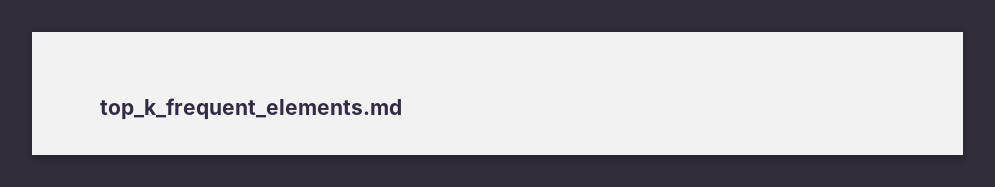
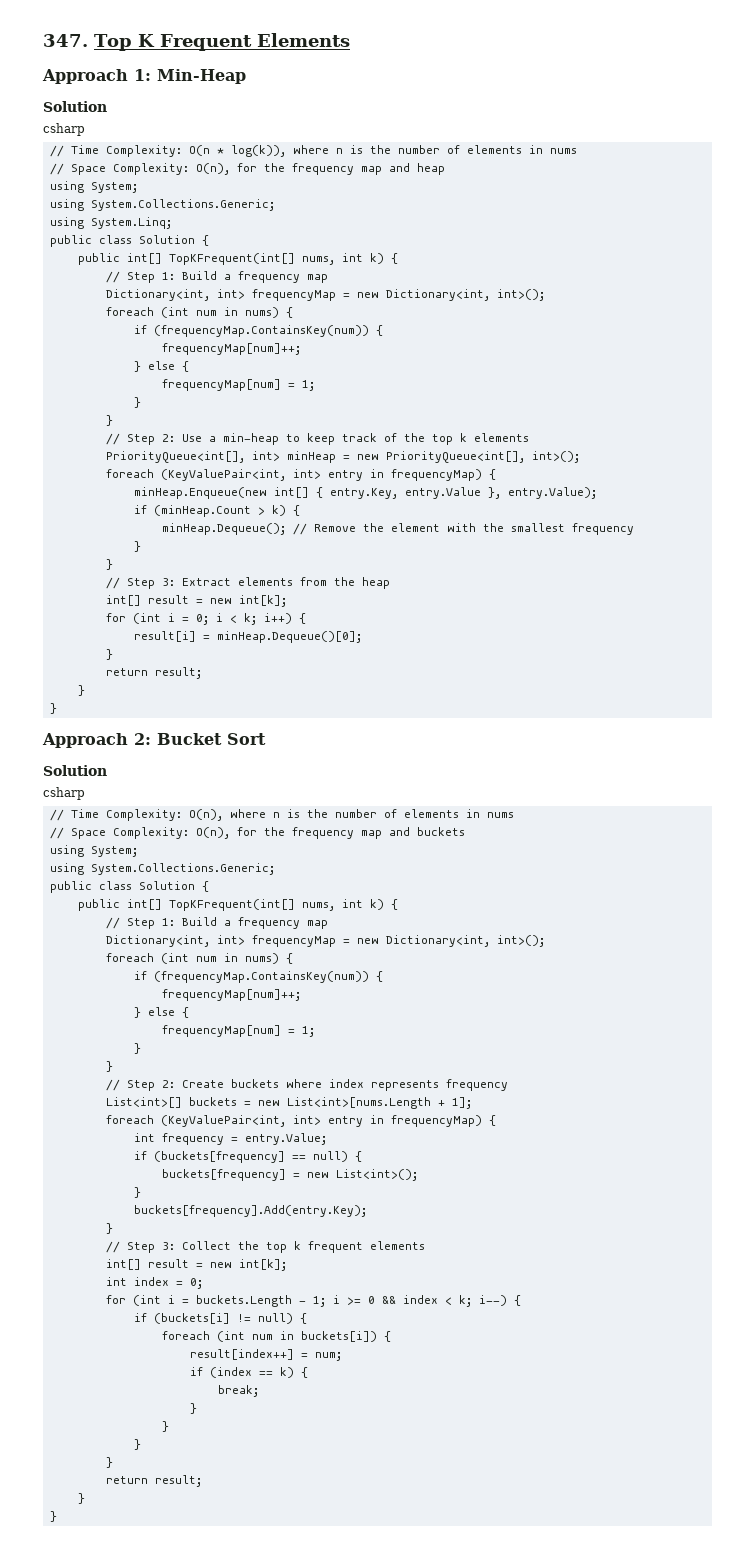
- top_k_frequent_elements.md
+ 347. Top K Frequent Elements
+ Approach 1: Min-Heap
+ Solution
+ csharp
+ // Time Complexity: O(n * log(k)), where n is the number of elements in nums
+ // Space Complexity: O(n), for the frequency map and heap
+ using System;
+ using System.Collections.Generic;
+ using System.Linq;
+ public class Solution {
+ public int[] TopKFrequent(int[] nums, int k) {
+ // Step 1: Build a frequency map
+ Dictionary<int, int> frequencyMap = new Dictionary<int, int>();
+ foreach (int num in nums) {
+ if (frequencyMap.ContainsKey(num)) {
+ frequencyMap[num]++;
+ } else {
+ frequencyMap[num] = 1;
+ }
+ }
+ // Step 2: Use a min-heap to keep track of the top k elements
+ PriorityQueue<int[], int> minHeap = new PriorityQueue<int[], int>();
+ foreach (KeyValuePair<int, int> entry in frequencyMap) {
+ minHeap.Enqueue(new int[] { entry.Key, entry.Value }, entry.Value);
+ if (minHeap.Count > k) {
+ minHeap.Dequeue(); // Remove the element with the smallest frequency
+ }
+ }
+ // Step 3: Extract elements from the heap
+ int[] result = new int[k];
+ for (int i = 0; i < k; i++) {
+ result[i] = minHeap.Dequeue()[0];
+ }
+ return result;
+ }
+ }
+ Approach 2: Bucket Sort
+ Solution
+ csharp
+ // Time Complexity: O(n), where n is the number of elements in nums
+ // Space Complexity: O(n), for the frequency map and buckets
+ using System;
+ using System.Collections.Generic;
+ public class Solution {
+ public int[] TopKFrequent(int[] nums, int k) {
+ // Step 1: Build a frequency map
+ Dictionary<int, int> frequencyMap = new Dictionary<int, int>();
+ foreach (int num in nums) {
+ if (frequencyMap.ContainsKey(num)) {
+ frequencyMap[num]++;
+ } else {
+ frequencyMap[num] = 1;
+ }
+ }
+ // Step 2: Create buckets where index represents frequency
+ List<int>[] buckets = new List<int>[nums.Length + 1];
+ foreach (KeyValuePair<int, int> entry in frequencyMap) {
+ int frequency = entry.Value;
+ if (buckets[frequency] == null) {
+ buckets[frequency] = new List<int>();
+ }
+ buckets[frequency].Add(entry.Key);
+ }
+ // Step 3: Collect the top k frequent elements
+ int[] result = new int[k];
+ int index = 0;
+ for (int i = buckets.Length - 1; i >= 0 && index < k; i--) {
+ if (buckets[i] != null) {
+ foreach (int num in buckets[i]) {
+ result[index++] = num;
+ if (index == k) {
+ break;
+ }
+ }
+ }
+ }
+ return result;
+ }
+ }

